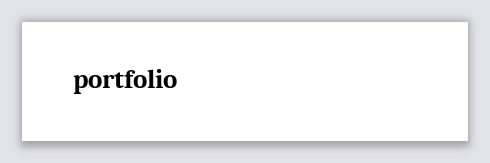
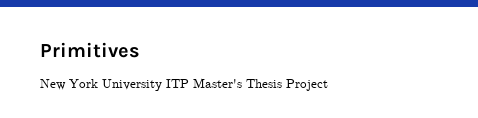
- portfolio
+ Primitives
+ New York University ITP Master's Thesis Project

